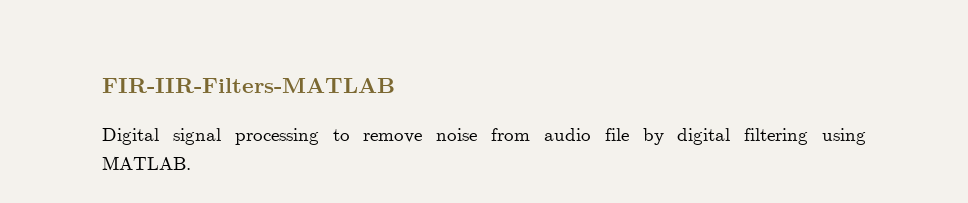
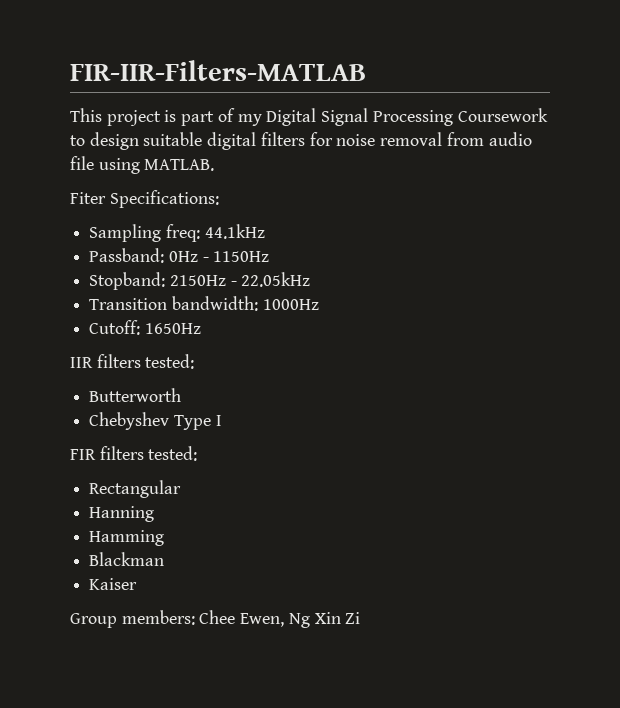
- Digital signal processing to remove noise from audio file by digital filtering using MATLAB.
+ This project is part of my Digital Signal Processing Coursework to design suitable digital filters for noise removal from audio file using MATLAB.
+ Fiter Specifications:
+ Sampling freq: 44.1kHz
+ Passband: 0Hz - 1150Hz
+ Stopband: 2150Hz - 22.05kHz
+ Transition bandwidth: 1000Hz
+ Cutoff: 1650Hz
+ IIR filters tested:
+ Butterworth
+ Chebyshev Type I
+ FIR filters tested:
+ Rectangular
+ Hanning
+ Hamming
+ Blackman
+ Kaiser
+ Group members: Chee Ewen, Ng Xin Zi

